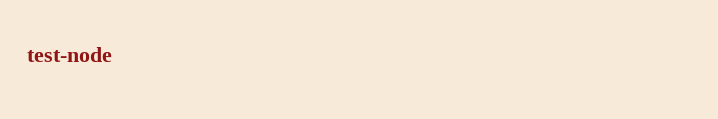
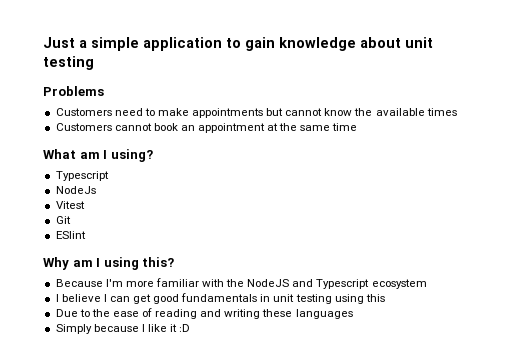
- test-node
+ Just a simple application to gain knowledge about unit testing
+ Problems
+ Customers need to make appointments but cannot know the available times
+ Customers cannot book an appointment at the same time
+ What am I using?
+ Typescript
+ NodeJs
+ Vitest
+ Git
+ ESlint
+ Why am I using this?
+ Because I'm more familiar with the NodeJS and Typescript ecosystem
+ I believe I can get good fundamentals in unit testing using this
+ Due to the ease of reading and writing these languages
+ Simply because I like it :D

